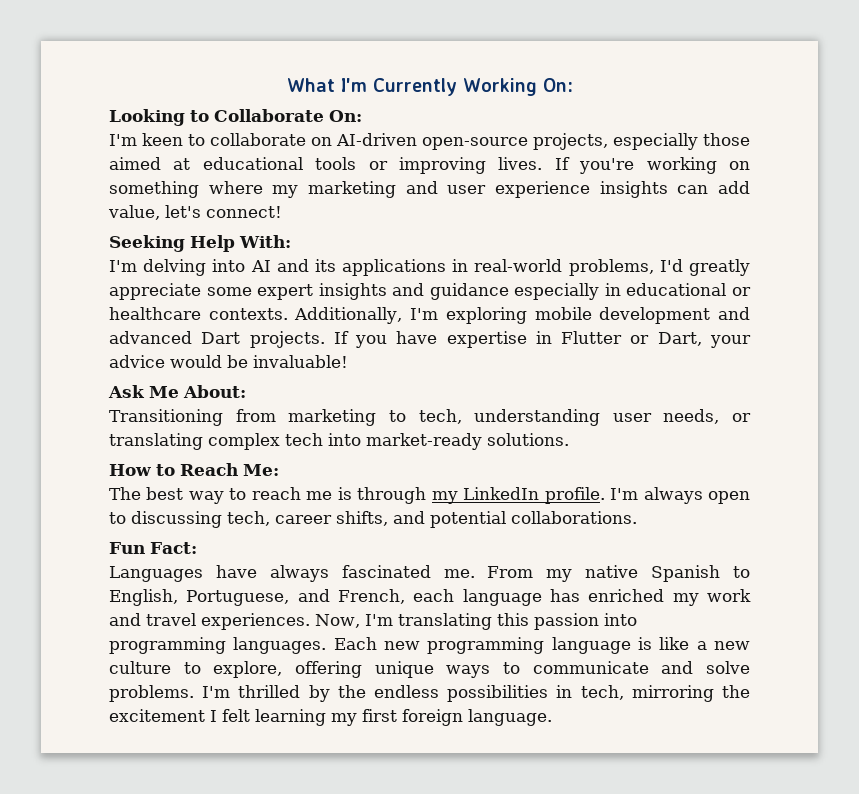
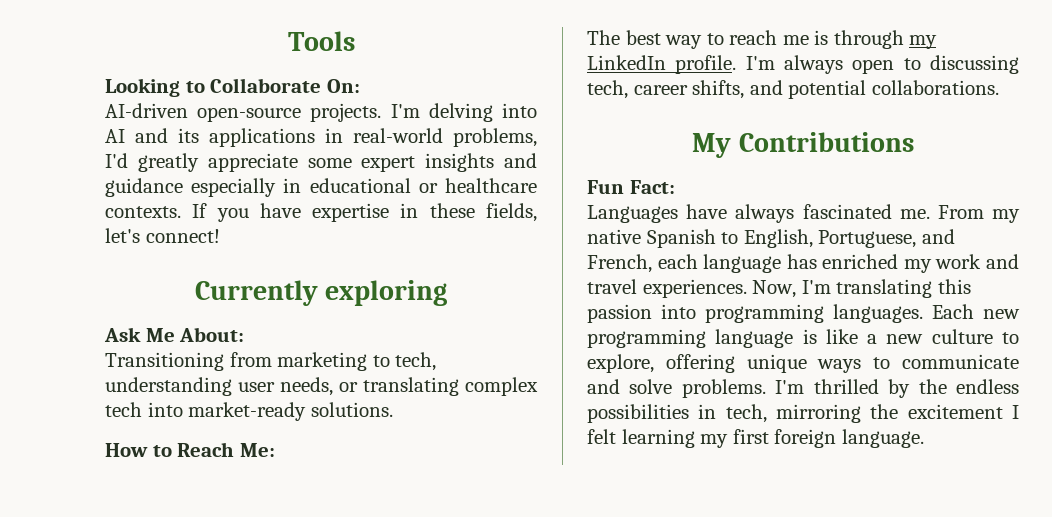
- What I'm Currently Working On:
+ Tools
- I'm keen to collaborate on AI-driven open-source projects, especially those aimed at educational tools or improving lives. If you're working on something where my marketing and user experience insights can add value, let's connect!
- Seeking Help With:
- I'm delving into AI and its applications in real-world problems, I'd greatly appreciate some expert insights and guidance especially in educational or healthcare contexts.
+ AI-driven open-source projects. I'm delving into AI and its applications in real-world problems, I'd greatly appreciate some expert insights and guidance especially in educational or healthcare contexts.
- Additionally, I'm exploring mobile development and advanced Dart projects.
- If you have expertise in Flutter or Dart, your advice would be invaluable!
+ If you have expertise in these fields, let's connect!
+ Currently exploring
+ My Contributions

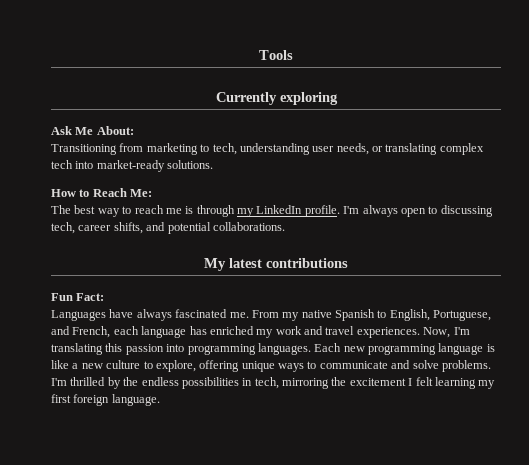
- Looking to Collaborate On:
- AI-driven open-source projects. I'm delving into AI and its applications in real-world problems, I'd greatly appreciate some expert insights and guidance especially in educational or healthcare contexts. If you have expertise in these fields, let's connect!
- My Contributions
+ My latest contributions

